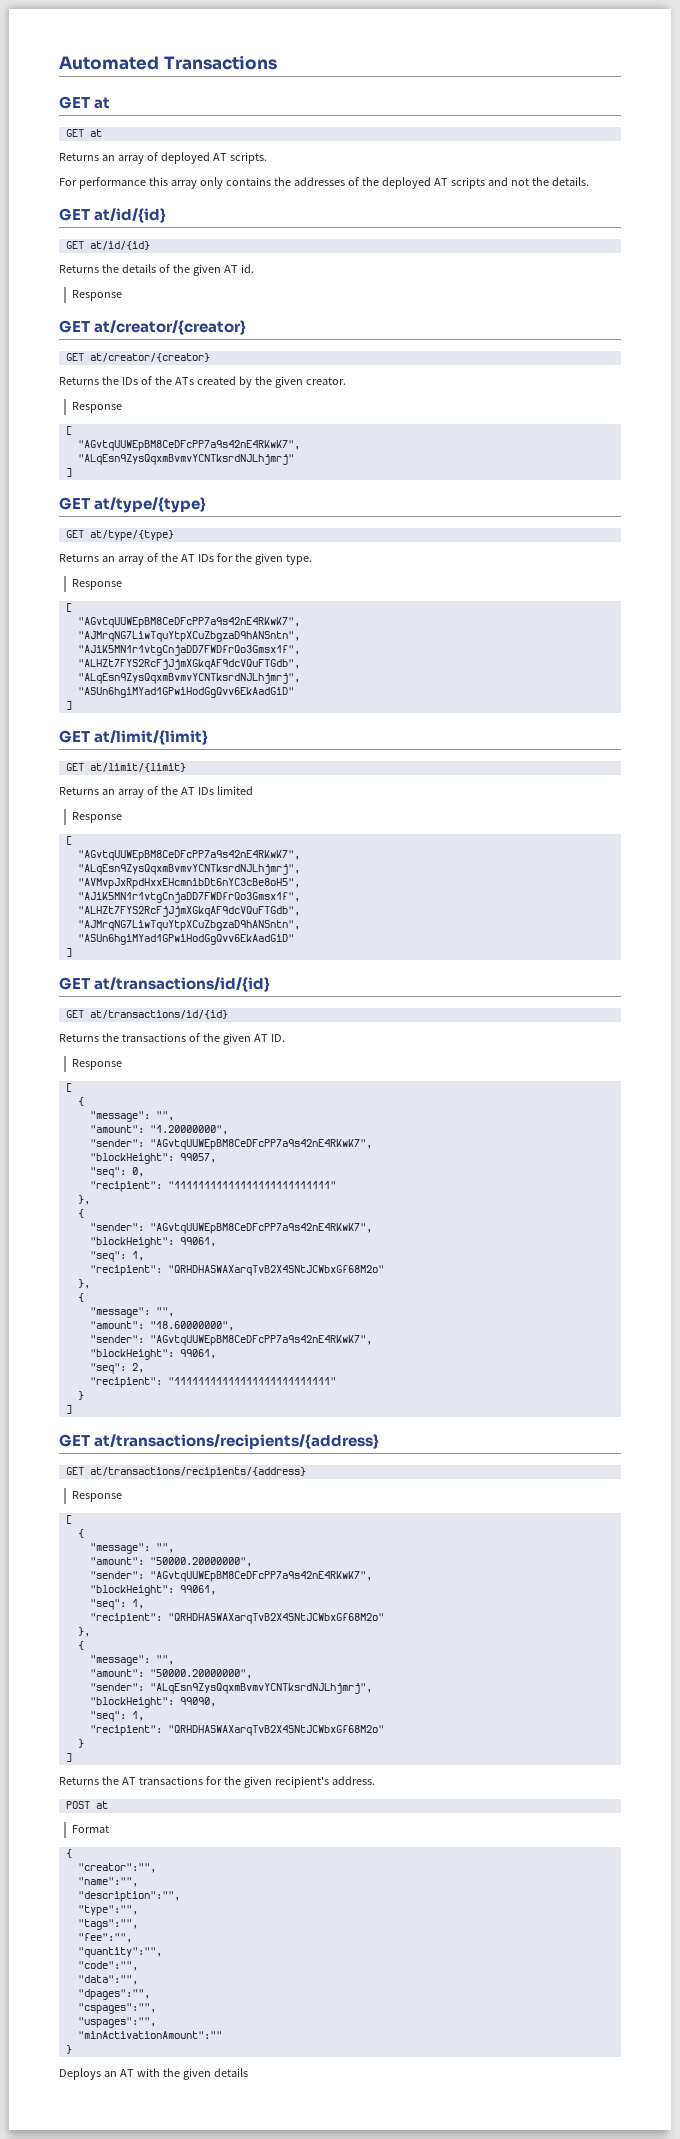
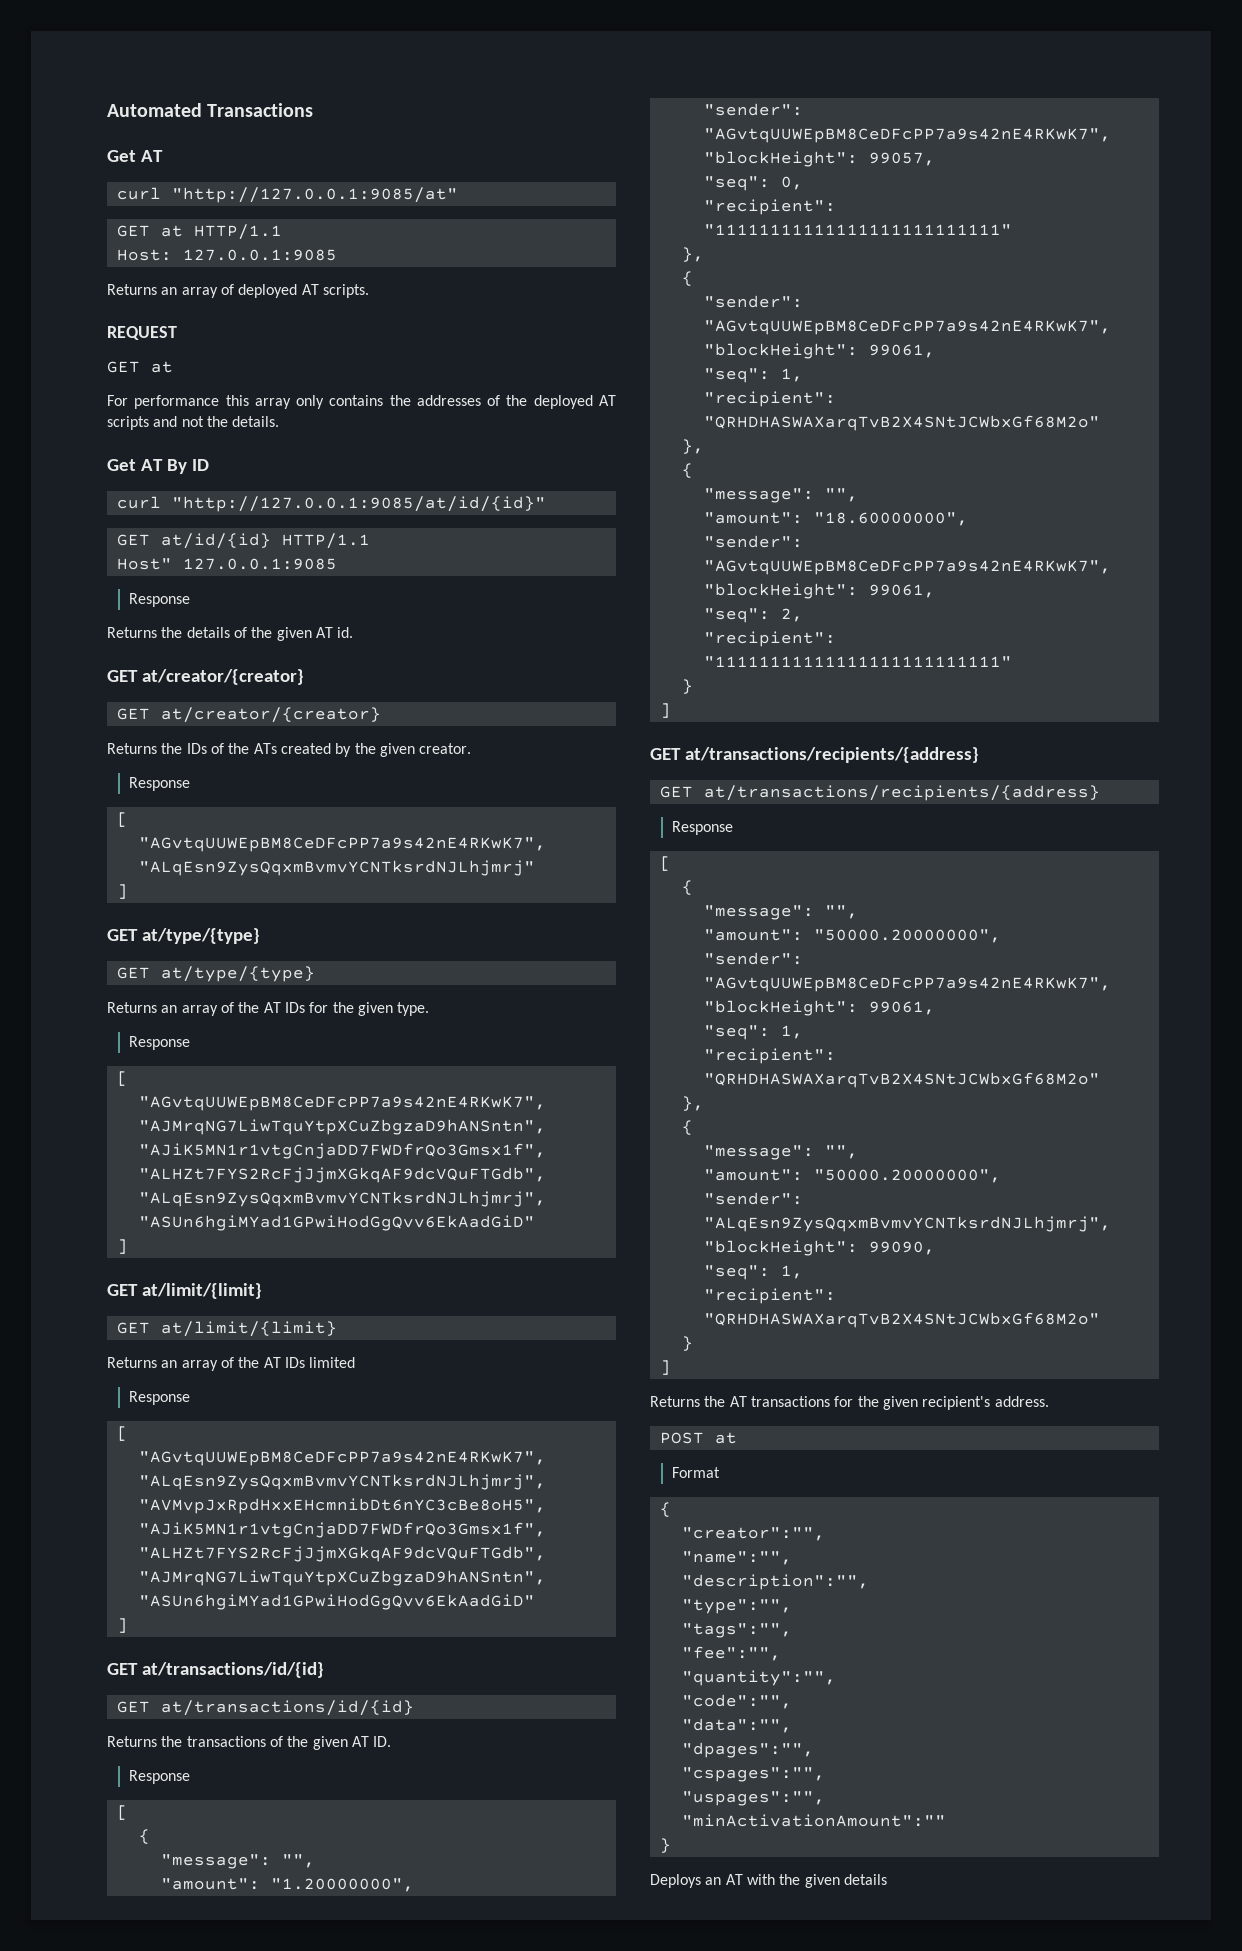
  Automated Transactions
- GET at
- GET at
+ Get AT
+ curl "http://127.0.0.1:9085/at"
+ GET at HTTP/1.1
+ Host: 127.0.0.1:9085
+ REQUEST
+ GET at
  For performance this array only contains the addresses of the deployed AT scripts and not the details.
- GET at/id/{id}
- GET at/id/{id}
+ Get AT By ID
+ curl "http://127.0.0.1:9085/at/id/{id}"
+ GET at/id/{id} HTTP/1.1
+ Host" 127.0.0.1:9085
+ Response
  Returns the details of the given AT id.
- Response

